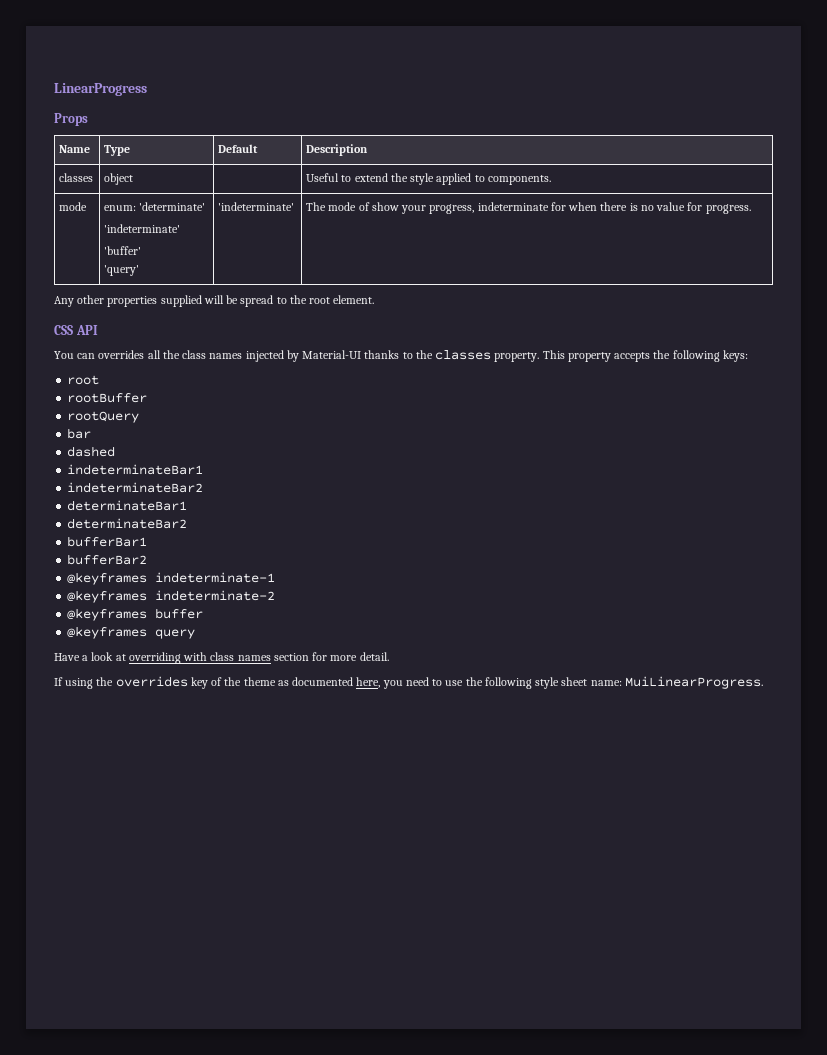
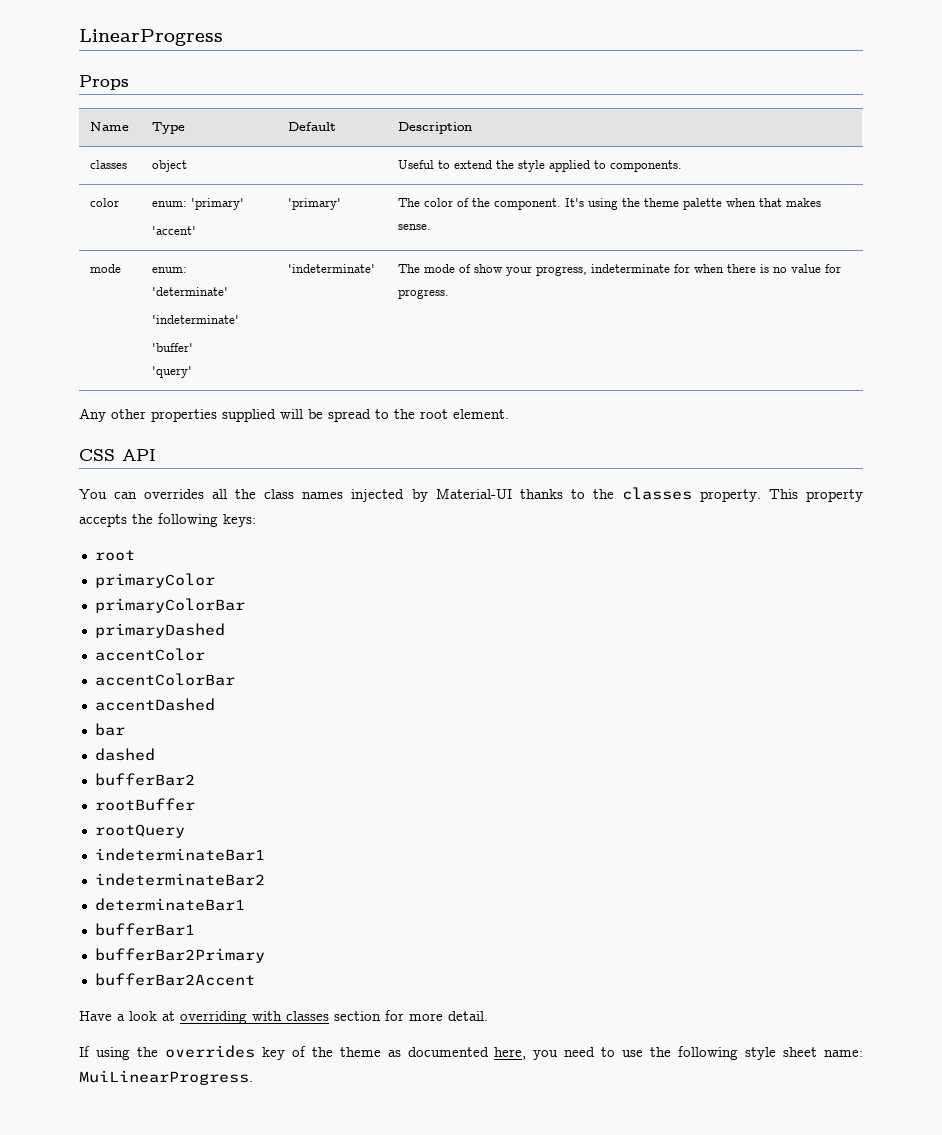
+ color | enum: 'primary'
+ 'accent' | 'primary' | The color of the component. It's using the theme palette when that makes sense.
- rootBuffer
- rootQuery
+ primaryColor
+ primaryColorBar
+ primaryDashed
+ accentColor
+ accentColorBar
+ accentDashed
+ bufferBar2
+ rootBuffer
+ rootQuery
- determinateBar2
- bufferBar2
- @keyframes indeterminate-1
- @keyframes indeterminate-2
- @keyframes buffer
- @keyframes query
+ bufferBar2Primary
+ bufferBar2Accent
- Have a look at overriding with class names section for more detail.
+ Have a look at overriding with classes section for more detail.

